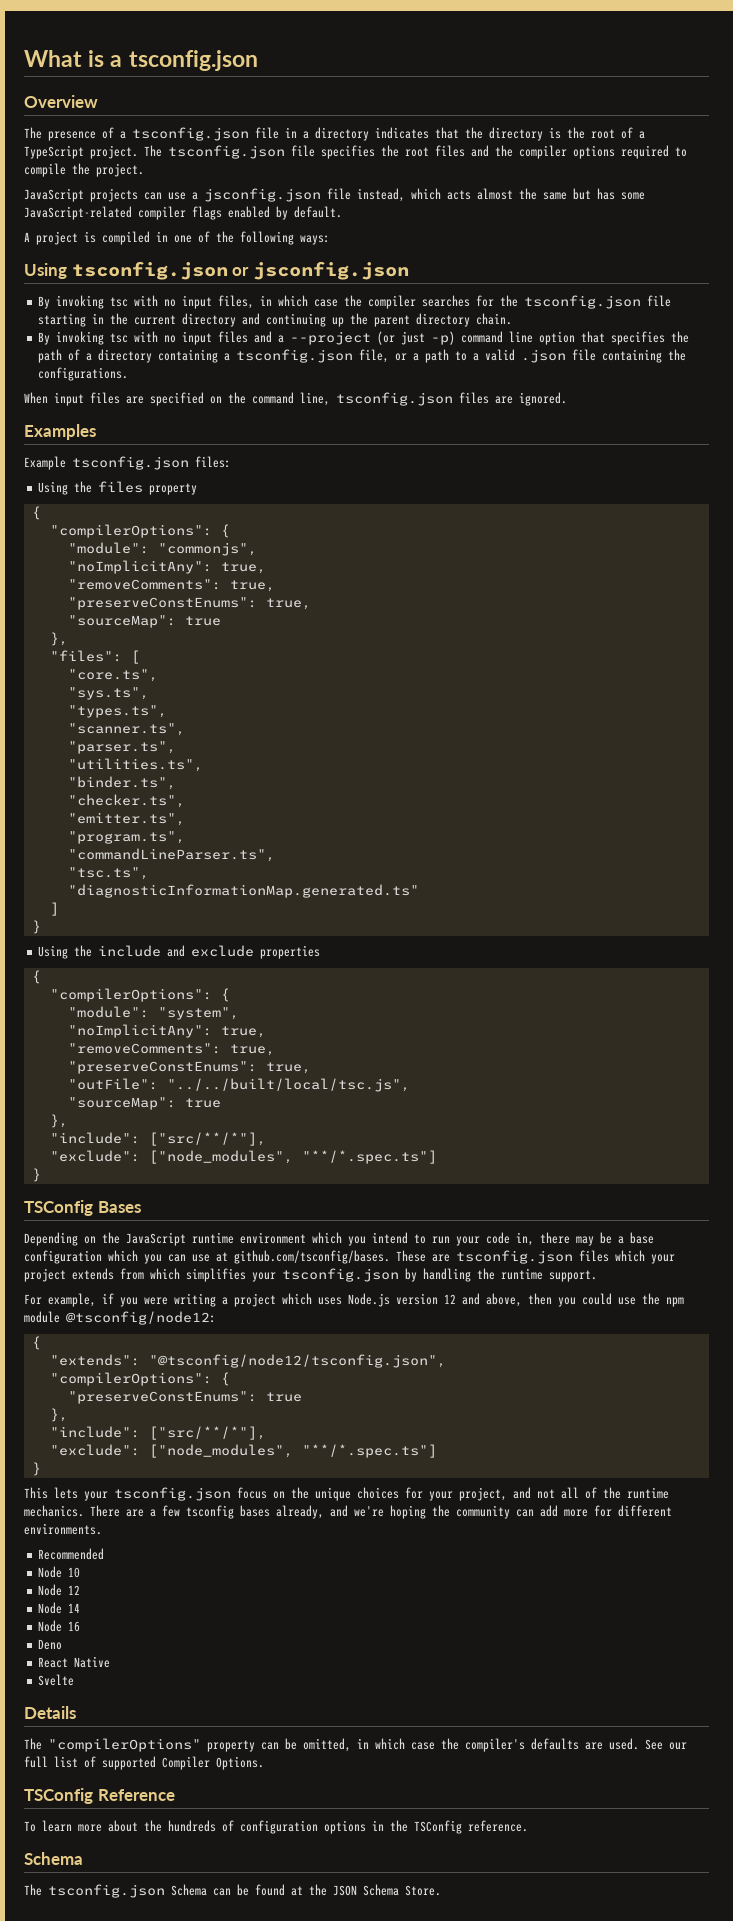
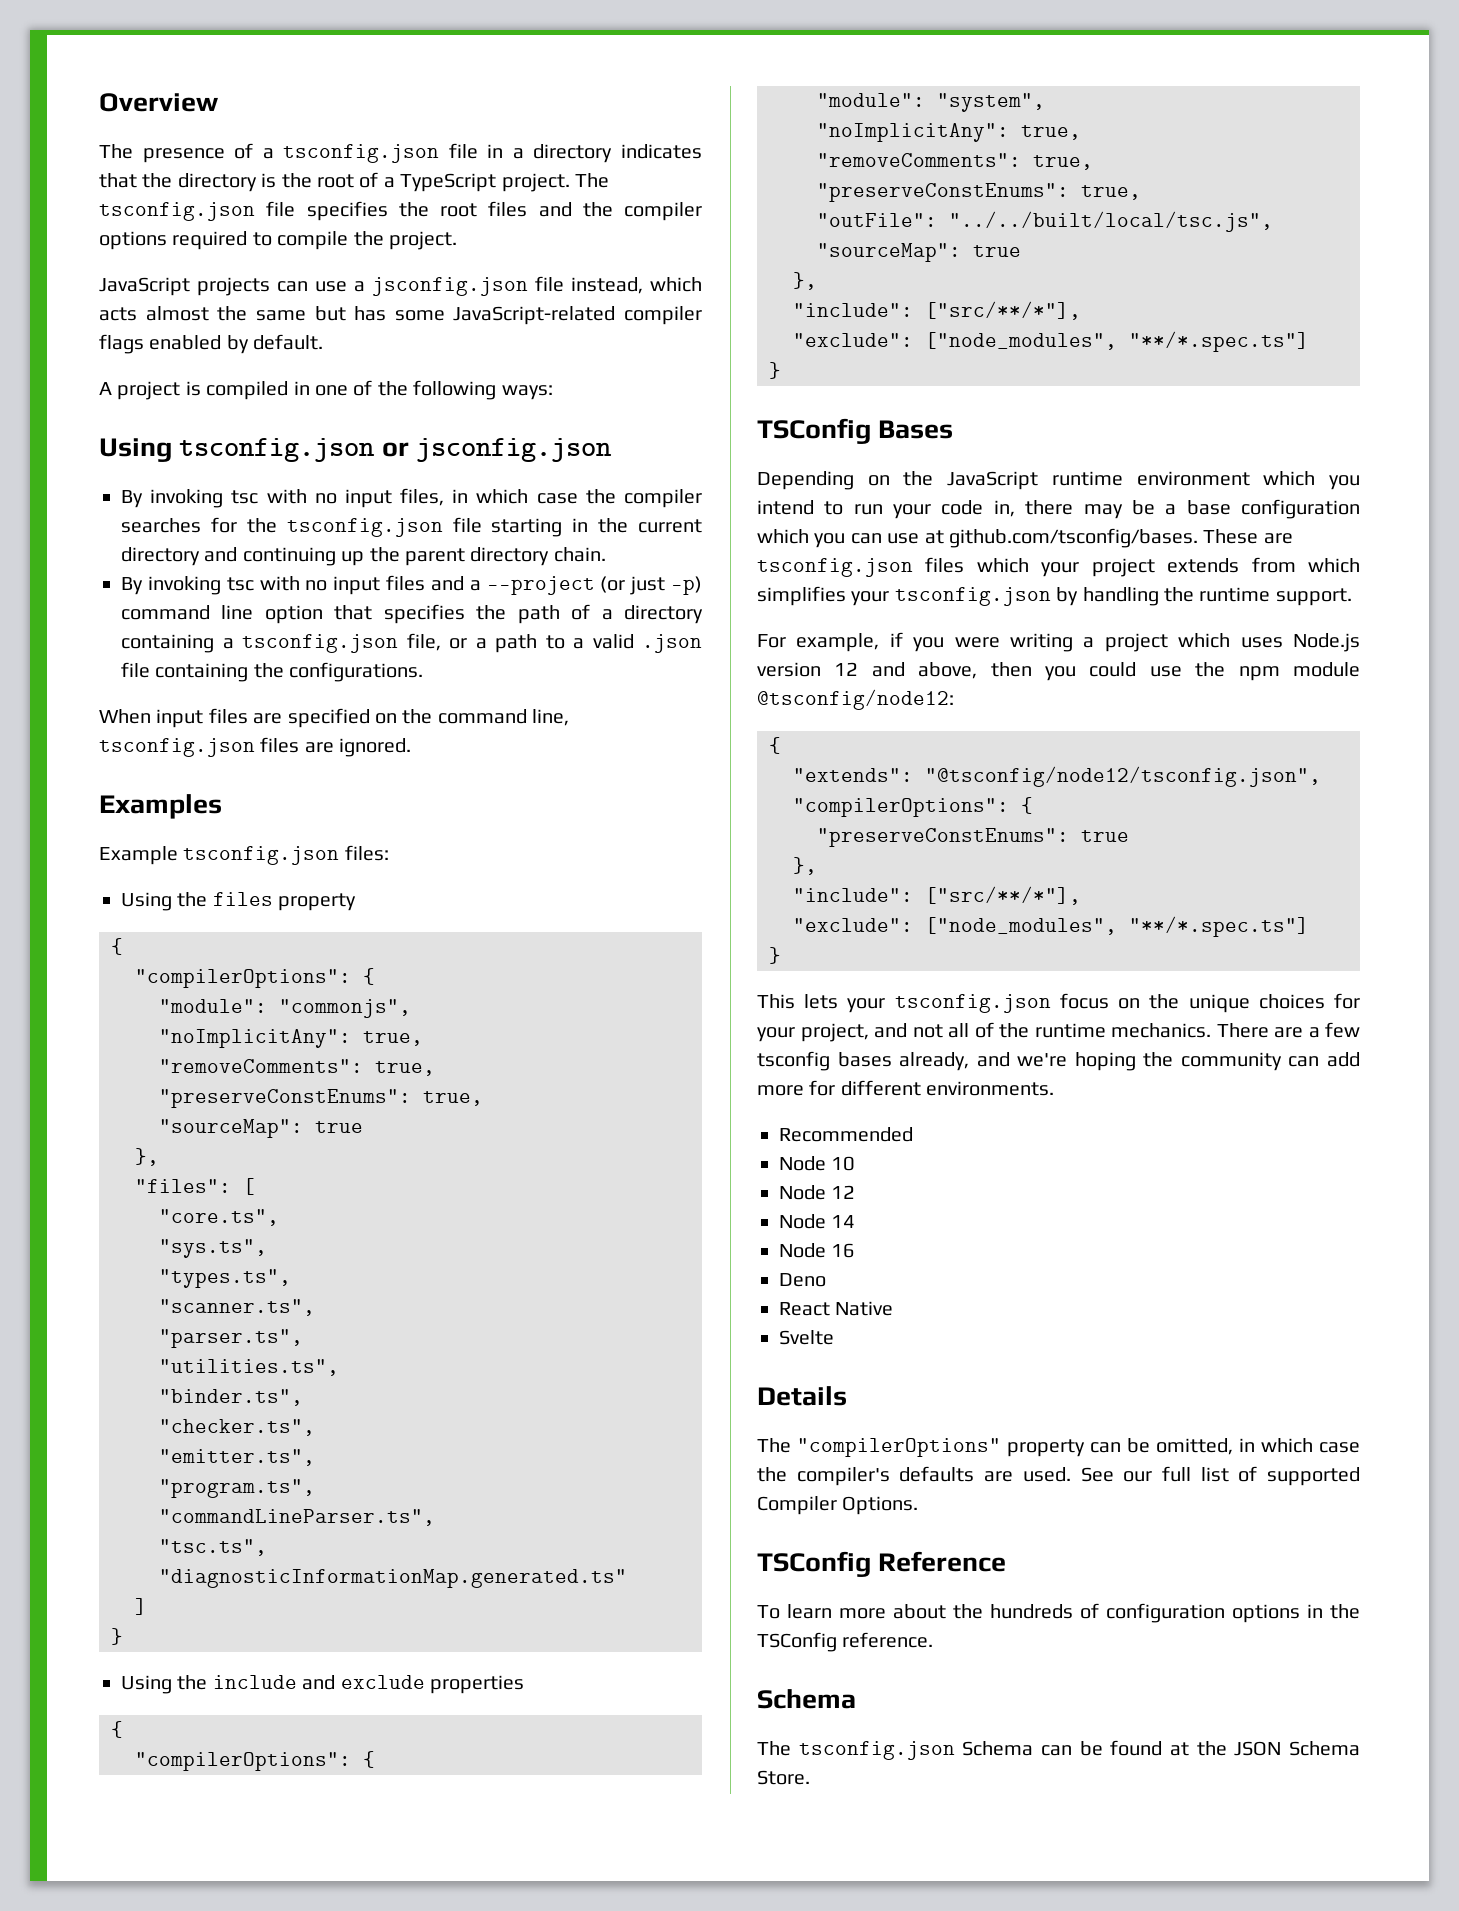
- What is a tsconfig.json

